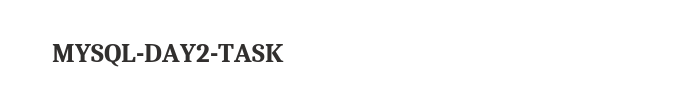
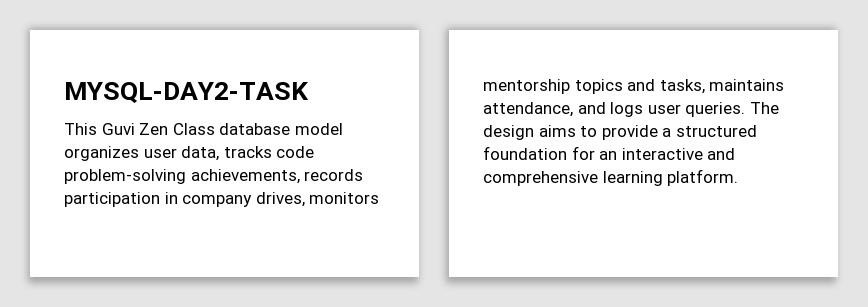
+ This Guvi Zen Class database model organizes user data, tracks code problem-solving achievements, records participation in company drives, monitors mentorship topics and tasks, maintains attendance, and logs user queries. The design aims to provide a structured foundation for an interactive and comprehensive learning platform.

